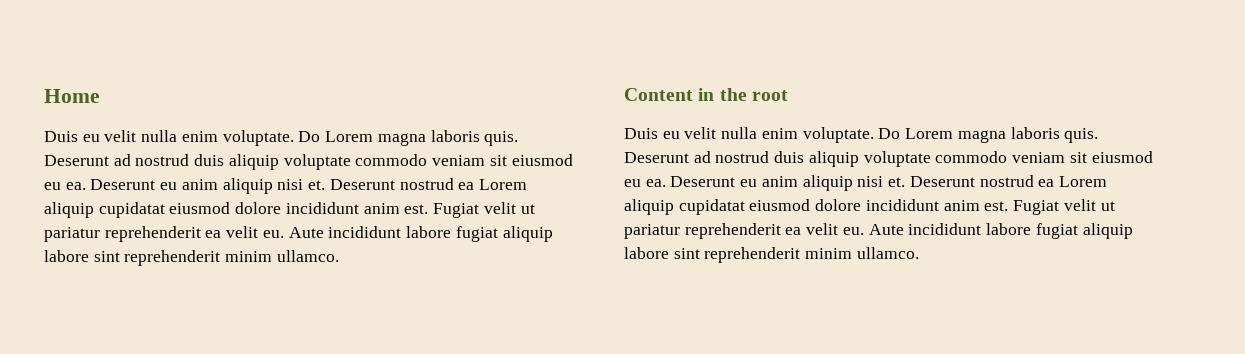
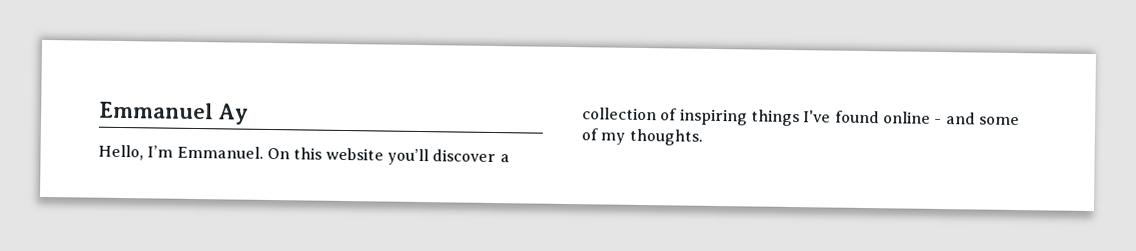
- Home
- Duis eu velit nulla enim voluptate. Do Lorem magna laboris quis. Deserunt ad nostrud duis aliquip voluptate commodo veniam sit eiusmod eu ea. Deserunt eu anim aliquip nisi et. Deserunt nostrud ea Lorem aliquip cupidatat eiusmod dolore incididunt anim est. Fugiat velit ut pariatur reprehenderit ea velit eu. Aute incididunt labore fugiat aliquip labore sint reprehenderit minim ullamco.
- Content in the root
- Duis eu velit nulla enim voluptate. Do Lorem magna laboris quis. Deserunt ad nostrud duis aliquip voluptate commodo veniam sit eiusmod eu ea. Deserunt eu anim aliquip nisi et. Deserunt nostrud ea Lorem aliquip cupidatat eiusmod dolore incididunt anim est. Fugiat velit ut pariatur reprehenderit ea velit eu. Aute incididunt labore fugiat aliquip labore sint reprehenderit minim ullamco.
+ Emmanuel Ay
+ Hello, I’m Emmanuel. On this website you’ll discover a collection of inspiring things I've found online - and some of my thoughts.

